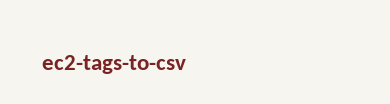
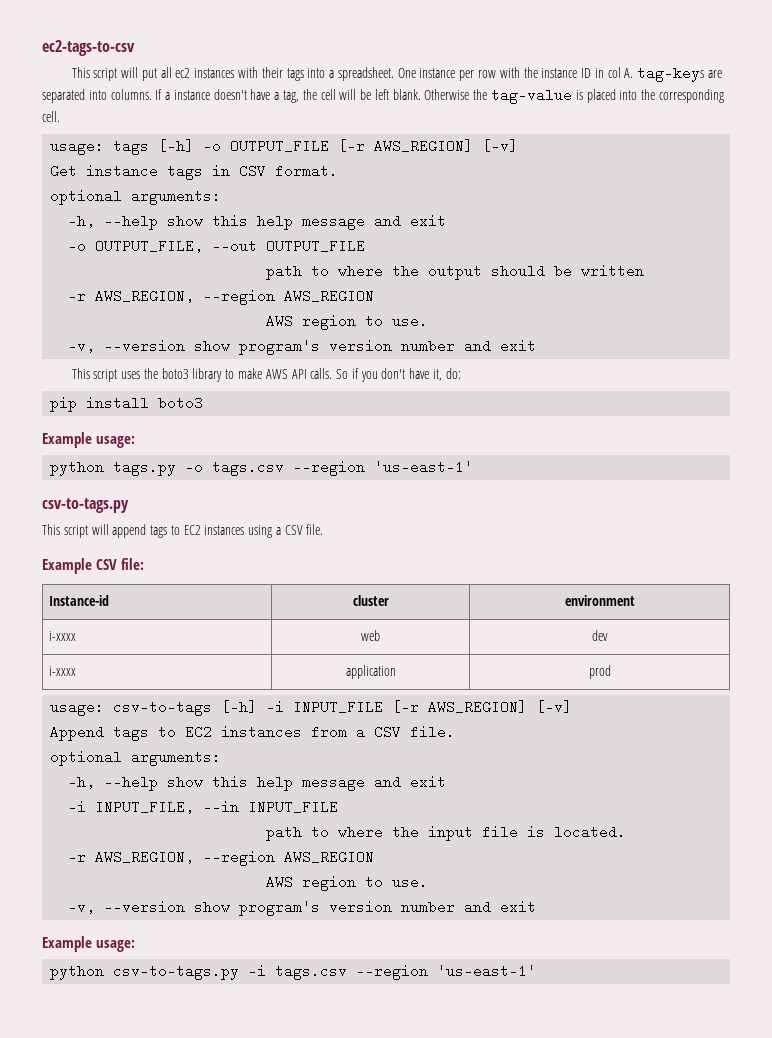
+ This script will put all ec2 instances with their tags into a spreadsheet. One instance per row with the instance ID in col A. tag-keys are separated into columns. If a instance doesn't have a tag, the cell will be left blank. Otherwise the tag-value is placed into the corresponding cell.
+ usage: tags [-h] -o OUTPUT_FILE [-r AWS_REGION] [-v]
+ Get instance tags in CSV format.
+ optional arguments:
+ -h, --help show this help message and exit
+ -o OUTPUT_FILE, --out OUTPUT_FILE
+ path to where the output should be written
+ -r AWS_REGION, --region AWS_REGION
+ AWS region to use.
+ -v, --version show program's version number and exit
+ This script uses the boto3 library to make AWS API calls. So if you don't have it, do:
+ pip install boto3
+ Example usage:
+ python tags.py -o tags.csv --region 'us-east-1'
+ csv-to-tags.py
+ This script will append tags to EC2 instances using a CSV file.
+ Example CSV file:
+ Instance-id | cluster | environment
+ i-xxxx | web | dev
+ i-xxxx | application | prod
+ usage: csv-to-tags [-h] -i INPUT_FILE [-r AWS_REGION] [-v]
+ Append tags to EC2 instances from a CSV file.
+ optional arguments:
+ -h, --help show this help message and exit
+ -i INPUT_FILE, --in INPUT_FILE
+ path to where the input file is located.
+ -r AWS_REGION, --region AWS_REGION
+ AWS region to use.
+ -v, --version show program's version number and exit
+ Example usage:
+ python csv-to-tags.py -i tags.csv --region 'us-east-1'

